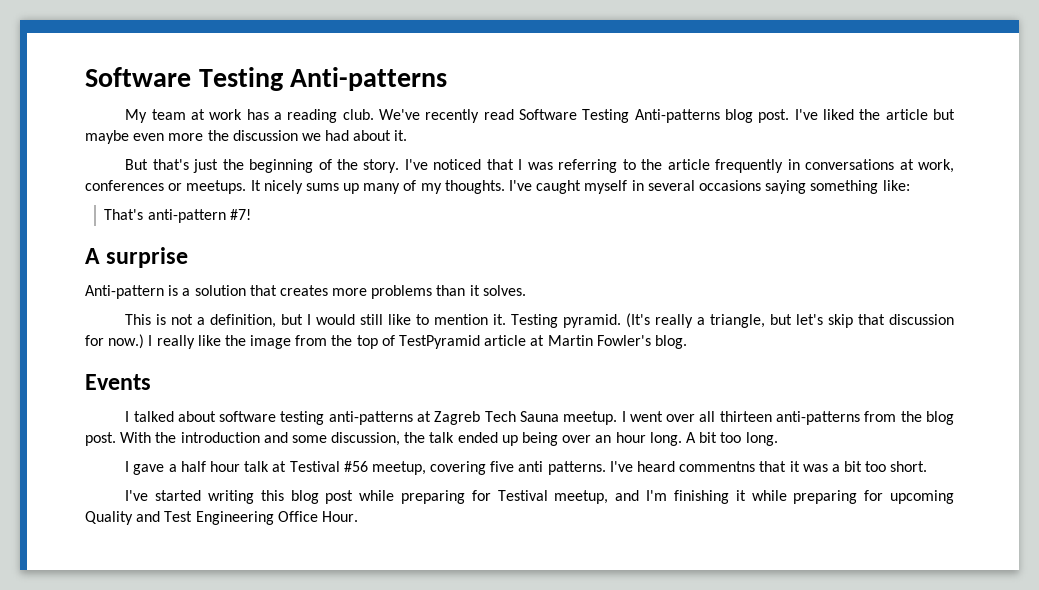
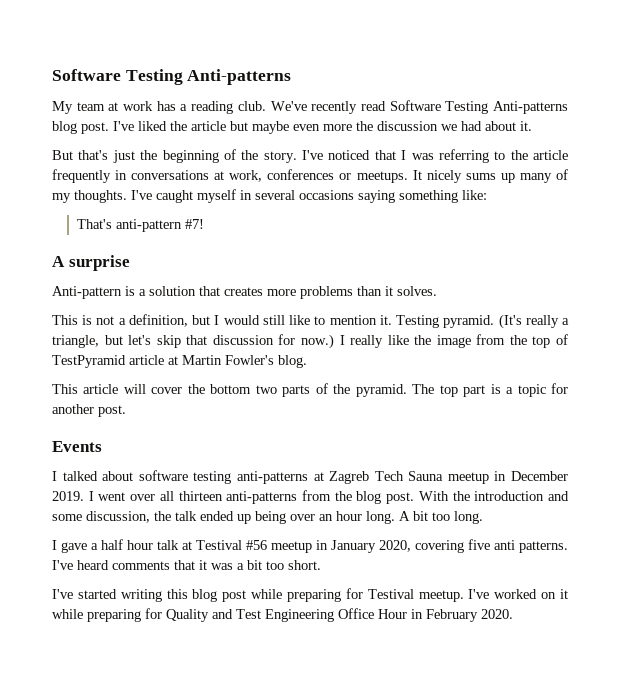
+ This article will cover the bottom two parts of the pyramid. The top part is a topic for another post.
- I talked about software testing anti-patterns at Zagreb Tech Sauna meetup.
+ I talked about software testing anti-patterns at Zagreb Tech Sauna meetup in December 2019.
- I gave a half hour talk at Testival #56 meetup, covering five anti patterns.
+ I gave a half hour talk at Testival #56 meetup in January 2020, covering five anti patterns.
- I've heard commentns that it was a bit too short.
+ I've heard comments that it was a bit too short.
- I've started writing this blog post while preparing for Testival meetup, and I'm finishing it while preparing for upcoming Quality and Test Engineering Office Hour.
+ I've started writing this blog post while preparing for Testival meetup. I've worked on it while preparing for Quality and Test Engineering Office Hour in February 2020.

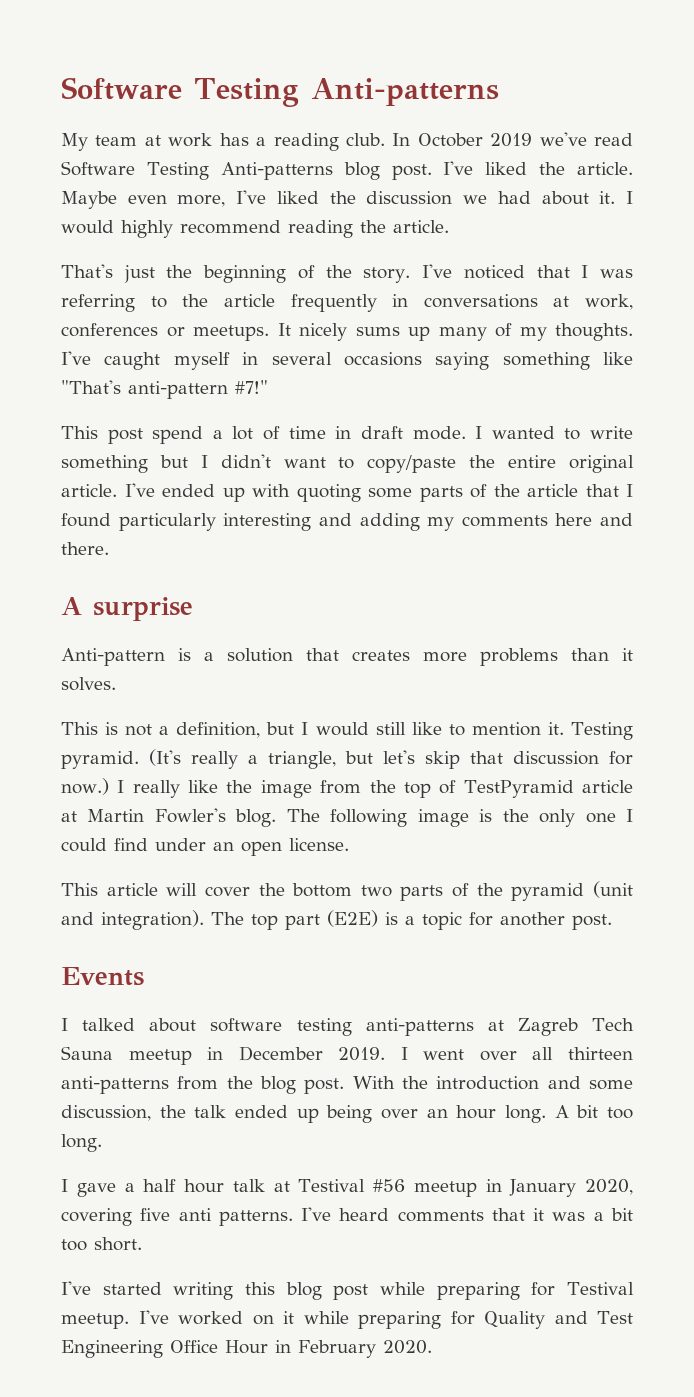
- We've recently read Software Testing Anti-patterns blog post.
+ In October 2019 we've read Software Testing Anti-patterns blog post.
- I've liked the article but maybe even more the discussion we had about it.
- But that's just the beginning of the story.
+ I've liked the article. Maybe even more, I've liked the discussion we had about it. I would highly recommend reading the article.
+ That's just the beginning of the story.
- I've caught myself in several occasions saying something like:
- That's anti-pattern #7!
+ I've caught myself in several occasions saying something like "That's anti-pattern #7!"
+ This post spend a lot of time in draft mode. I wanted to write something but I didn't want to copy/paste the entire original article. I've ended up with quoting some parts of the article that I found particularly interesting and adding my comments here and there.
+ The following image is the only one I could find under an open license.
- This article will cover the bottom two parts of the pyramid.
+ This article will cover the bottom two parts of the pyramid (unit and integration).
- The top part is a topic for another post.
+ The top part (E2E) is a topic for another post.

